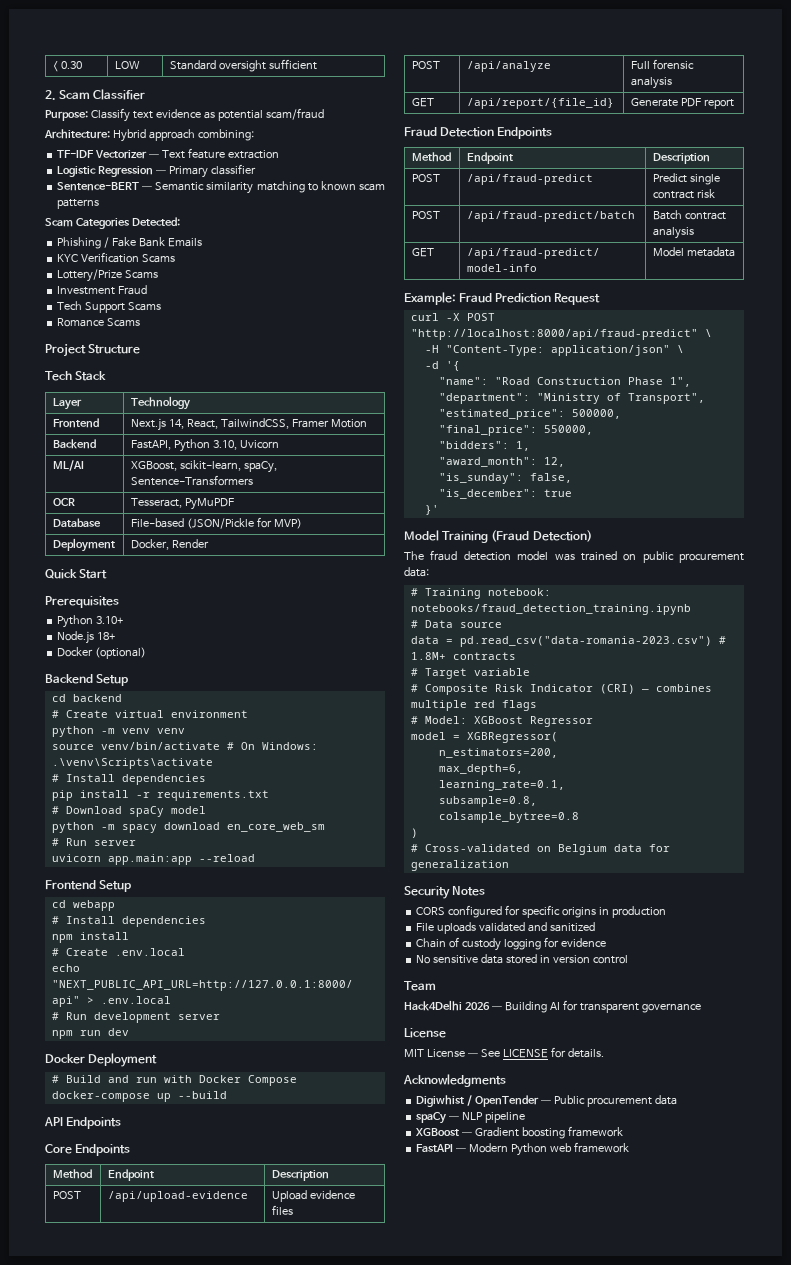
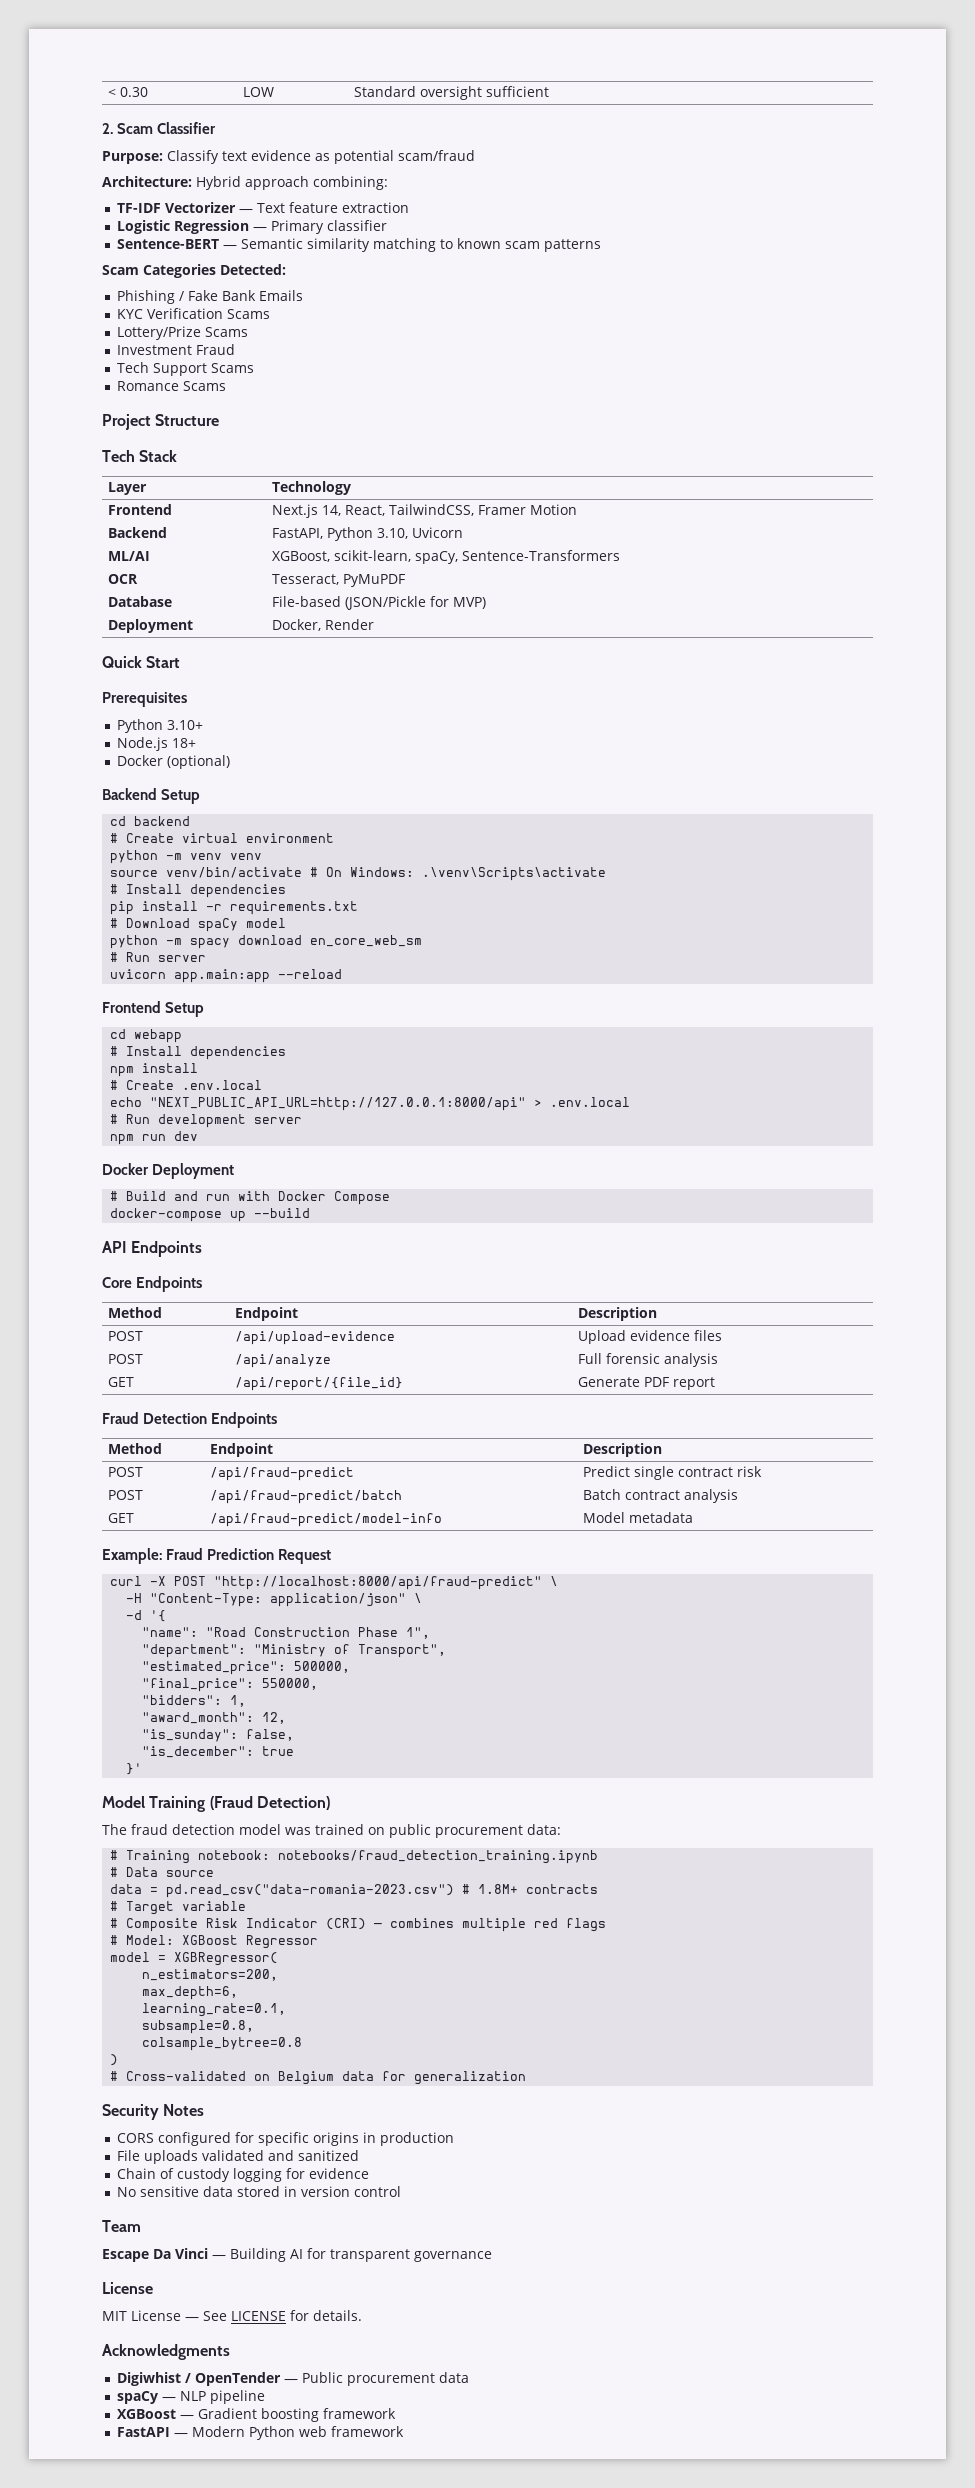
- Hack4Delhi 2026 — Building AI for transparent governance
+ Escape Da Vinci — Building AI for transparent governance

